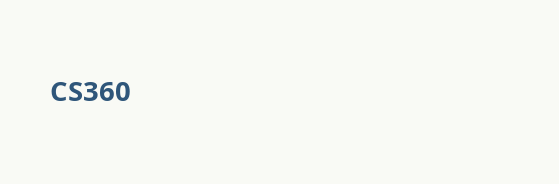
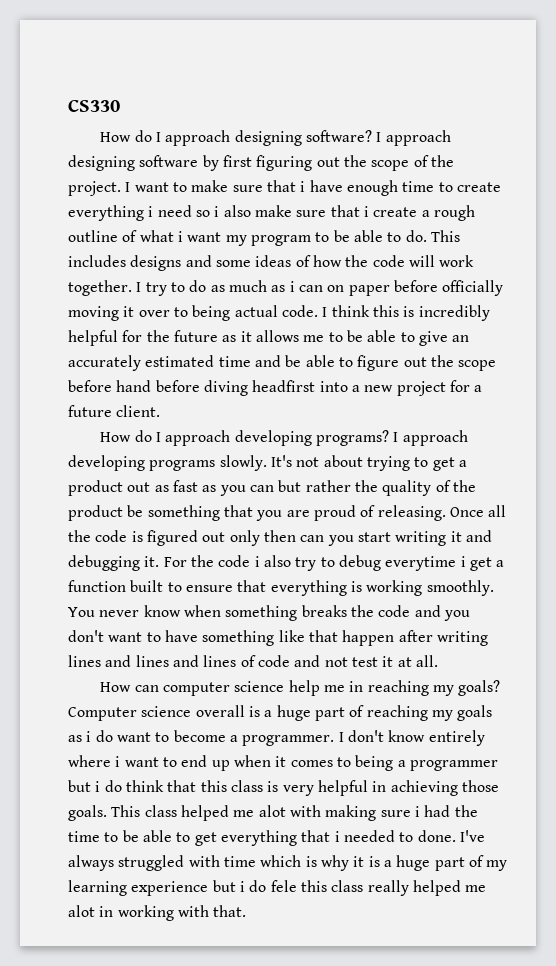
- CS360
+ CS330
+ How do I approach designing software? I approach designing software by first figuring out the scope of the project. I want to make sure that i have enough time to create everything i need so i also make sure that i create a rough outline of what i want my program to be able to do. This includes designs and some ideas of how the code will work together. I try to do as much as i can on paper before officially moving it over to being actual code. I think this is incredibly helpful for the future as it allows me to be able to give an accurately estimated time and be able to figure out the scope before hand before diving headfirst into a new project for a future client.
+ How do I approach developing programs? I approach developing programs slowly. It's not about trying to get a product out as fast as you can but rather the quality of the product be something that you are proud of releasing. Once all the code is figured out only then can you start writing it and debugging it. For the code i also try to debug everytime i get a function built to ensure that everything is working smoothly. You never know when something breaks the code and you don't want to have something like that happen after writing lines and lines and lines of code and not test it at all.
+ How can computer science help me in reaching my goals? Computer science overall is a huge part of reaching my goals as i do want to become a programmer. I don't know entirely where i want to end up when it comes to being a programmer but i do think that this class is very helpful in achieving those goals. This class helped me alot with making sure i had the time to be able to get everything that i needed to done. I've always struggled with time which is why it is a huge part of my learning experience but i do fele this class really helped me alot in working with that.

